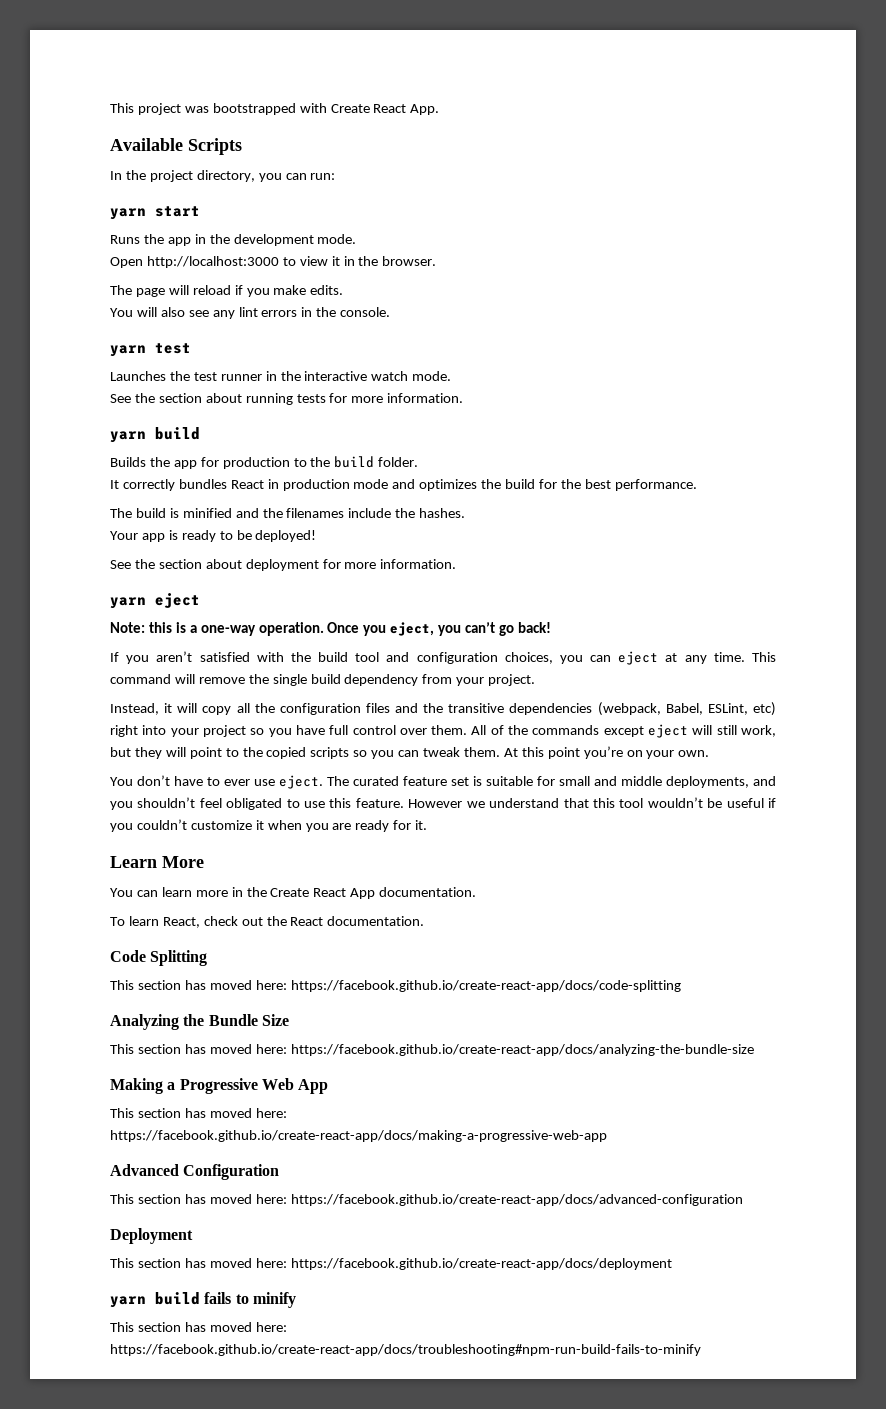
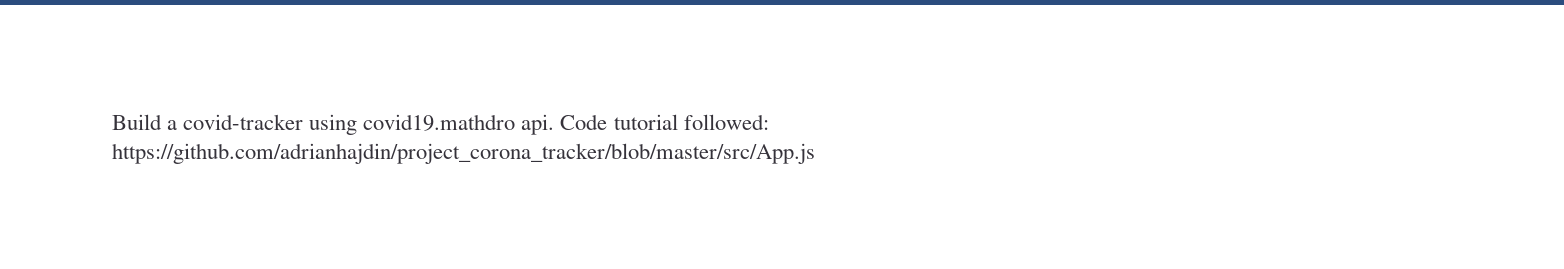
- This project was bootstrapped with Create React App.
- Available Scripts
- In the project directory, you can run:
- yarn start
- Runs the app in the development mode.
- Open http://localhost:3000 to view it in the browser.
- The page will reload if you make edits.
- You will also see any lint errors in the console.
- yarn test
- Launches the test runner in the interactive watch mode.
- See the section about running tests for more information.
- yarn build
- Builds the app for production to the build folder.
- It correctly bundles React in production mode and optimizes the build for the best performance.
- The build is minified and the filenames include the hashes.
- Your app is ready to be deployed!
- See the section about deployment for more information.
- yarn eject
- Note: this is a one-way operation. Once you eject, you can’t go back!
- If you aren’t satisfied with the build tool and configuration choices, you can eject at any time. This command will remove the single build dependency from your project.
- Instead, it will copy all the configuration files and the transitive dependencies (webpack, Babel, ESLint, etc) right into your project so you have full control over them. All of the commands except eject will still work, but they will point to the copied scripts so you can tweak them. At this point you’re on your own.
- You don’t have to ever use eject. The curated feature set is suitable for small and middle deployments, and you shouldn’t feel obligated to use this feature. However we understand that this tool wouldn’t be useful if you couldn’t customize it when you are ready for it.
- Learn More
- You can learn more in the Create React App documentation.
- To learn React, check out the React documentation.
- Code Splitting
- This section has moved here: https://facebook.github.io/create-react-app/docs/code-splitting
- Analyzing the Bundle Size
- This section has moved here: https://facebook.github.io/create-react-app/docs/analyzing-the-bundle-size
- Making a Progressive Web App
- This section has moved here: https://facebook.github.io/create-react-app/docs/making-a-progressive-web-app
- Advanced Configuration
- This section has moved here: https://facebook.github.io/create-react-app/docs/advanced-configuration
- Deployment
- This section has moved here: https://facebook.github.io/create-react-app/docs/deployment
- yarn build fails to minify
- This section has moved here: https://facebook.github.io/create-react-app/docs/troubleshooting#npm-run-build-fails-to-minify
+ Build a covid-tracker using covid19.mathdro api. Code tutorial followed: https://github.com/adrianhajdin/project_corona_tracker/blob/master/src/App.js

